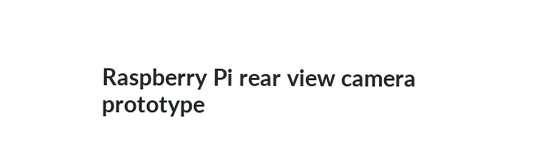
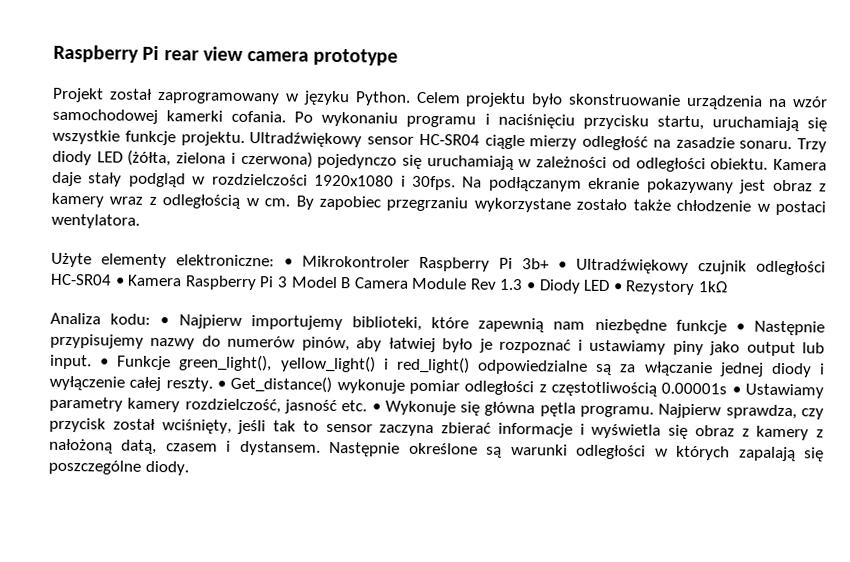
+ Projekt został zaprogramowany w języku Python. Celem projektu było skonstruowanie urządzenia na wzór samochodowej kamerki cofania. Po wykonaniu programu i naciśnięciu przycisku startu, uruchamiają się wszystkie funkcje projektu. Ultradźwiękowy sensor HC-SR04 ciągle mierzy odległość na zasadzie sonaru. Trzy diody LED (żółta, zielona i czerwona) pojedynczo się uruchamiają w zależności od odległości obiektu. Kamera daje stały podgląd w rozdzielczości 1920x1080 i 30fps. Na podłączanym ekranie pokazywany jest obraz z kamery wraz z odległością w cm. By zapobiec przegrzaniu wykorzystane zostało także chłodzenie w postaci wentylatora.
+ Użyte elementy elektroniczne: • Mikrokontroler Raspberry Pi 3b+ • Ultradźwiękowy czujnik odległości HC-SR04 • Kamera Raspberry Pi 3 Model B Camera Module Rev 1.3 • Diody LED • Rezystory 1kΩ
+ Analiza kodu: • Najpierw importujemy biblioteki, które zapewnią nam niezbędne funkcje • Następnie przypisujemy nazwy do numerów pinów, aby łatwiej było je rozpoznać i ustawiamy piny jako output lub input. • Funkcje green_light(), yellow_light() i red_light() odpowiedzialne są za włączanie jednej diody i wyłączenie całej reszty. • Get_distance() wykonuje pomiar odległości z częstotliwością 0.00001s • Ustawiamy parametry kamery rozdzielczość, jasność etc. • Wykonuje się główna pętla programu. Najpierw sprawdza, czy przycisk został wciśnięty, jeśli tak to sensor zaczyna zbierać informacje i wyświetla się obraz z kamery z nałożoną datą, czasem i dystansem. Następnie określone są warunki odległości w których zapalają się poszczególne diody.

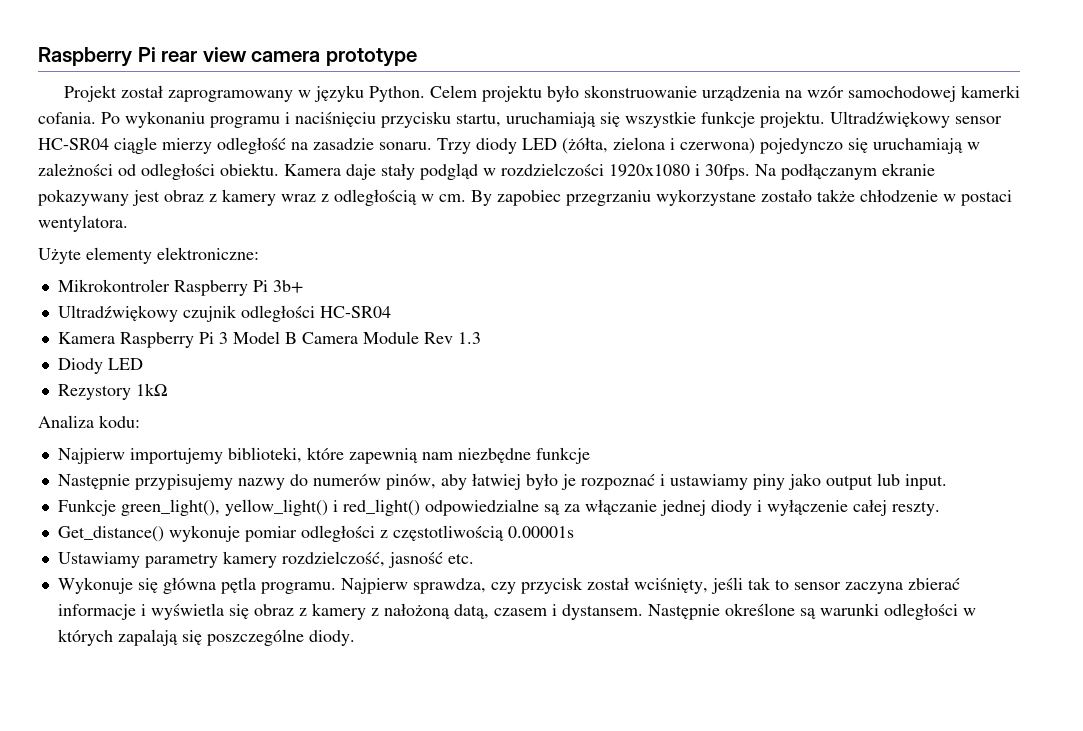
- Użyte elementy elektroniczne: • Mikrokontroler Raspberry Pi 3b+ • Ultradźwiękowy czujnik odległości HC-SR04 • Kamera Raspberry Pi 3 Model B Camera Module Rev 1.3 • Diody LED • Rezystory 1kΩ
+ Użyte elementy elektroniczne:
+ Mikrokontroler Raspberry Pi 3b+
+ Ultradźwiękowy czujnik odległości HC-SR04
+ Kamera Raspberry Pi 3 Model B Camera Module Rev 1.3
+ Diody LED
+ Rezystory 1kΩ
- Analiza kodu: • Najpierw importujemy biblioteki, które zapewnią nam niezbędne funkcje • Następnie przypisujemy nazwy do numerów pinów, aby łatwiej było je rozpoznać i ustawiamy piny jako output lub input. • Funkcje green_light(), yellow_light() i red_light() odpowiedzialne są za włączanie jednej diody i wyłączenie całej reszty. • Get_distance() wykonuje pomiar odległości z częstotliwością 0.00001s • Ustawiamy parametry kamery rozdzielczość, jasność etc. • Wykonuje się główna pętla programu.
+ Analiza kodu:
+ Najpierw importujemy biblioteki, które zapewnią nam niezbędne funkcje
+ Następnie przypisujemy nazwy do numerów pinów, aby łatwiej było je rozpoznać i ustawiamy piny jako output lub input.
+ Funkcje green_light(), yellow_light() i red_light() odpowiedzialne są za włączanie jednej diody i wyłączenie całej reszty.
+ Get_distance() wykonuje pomiar odległości z częstotliwością 0.00001s
+ Ustawiamy parametry kamery rozdzielczość, jasność etc.
+ Wykonuje się główna pętla programu.

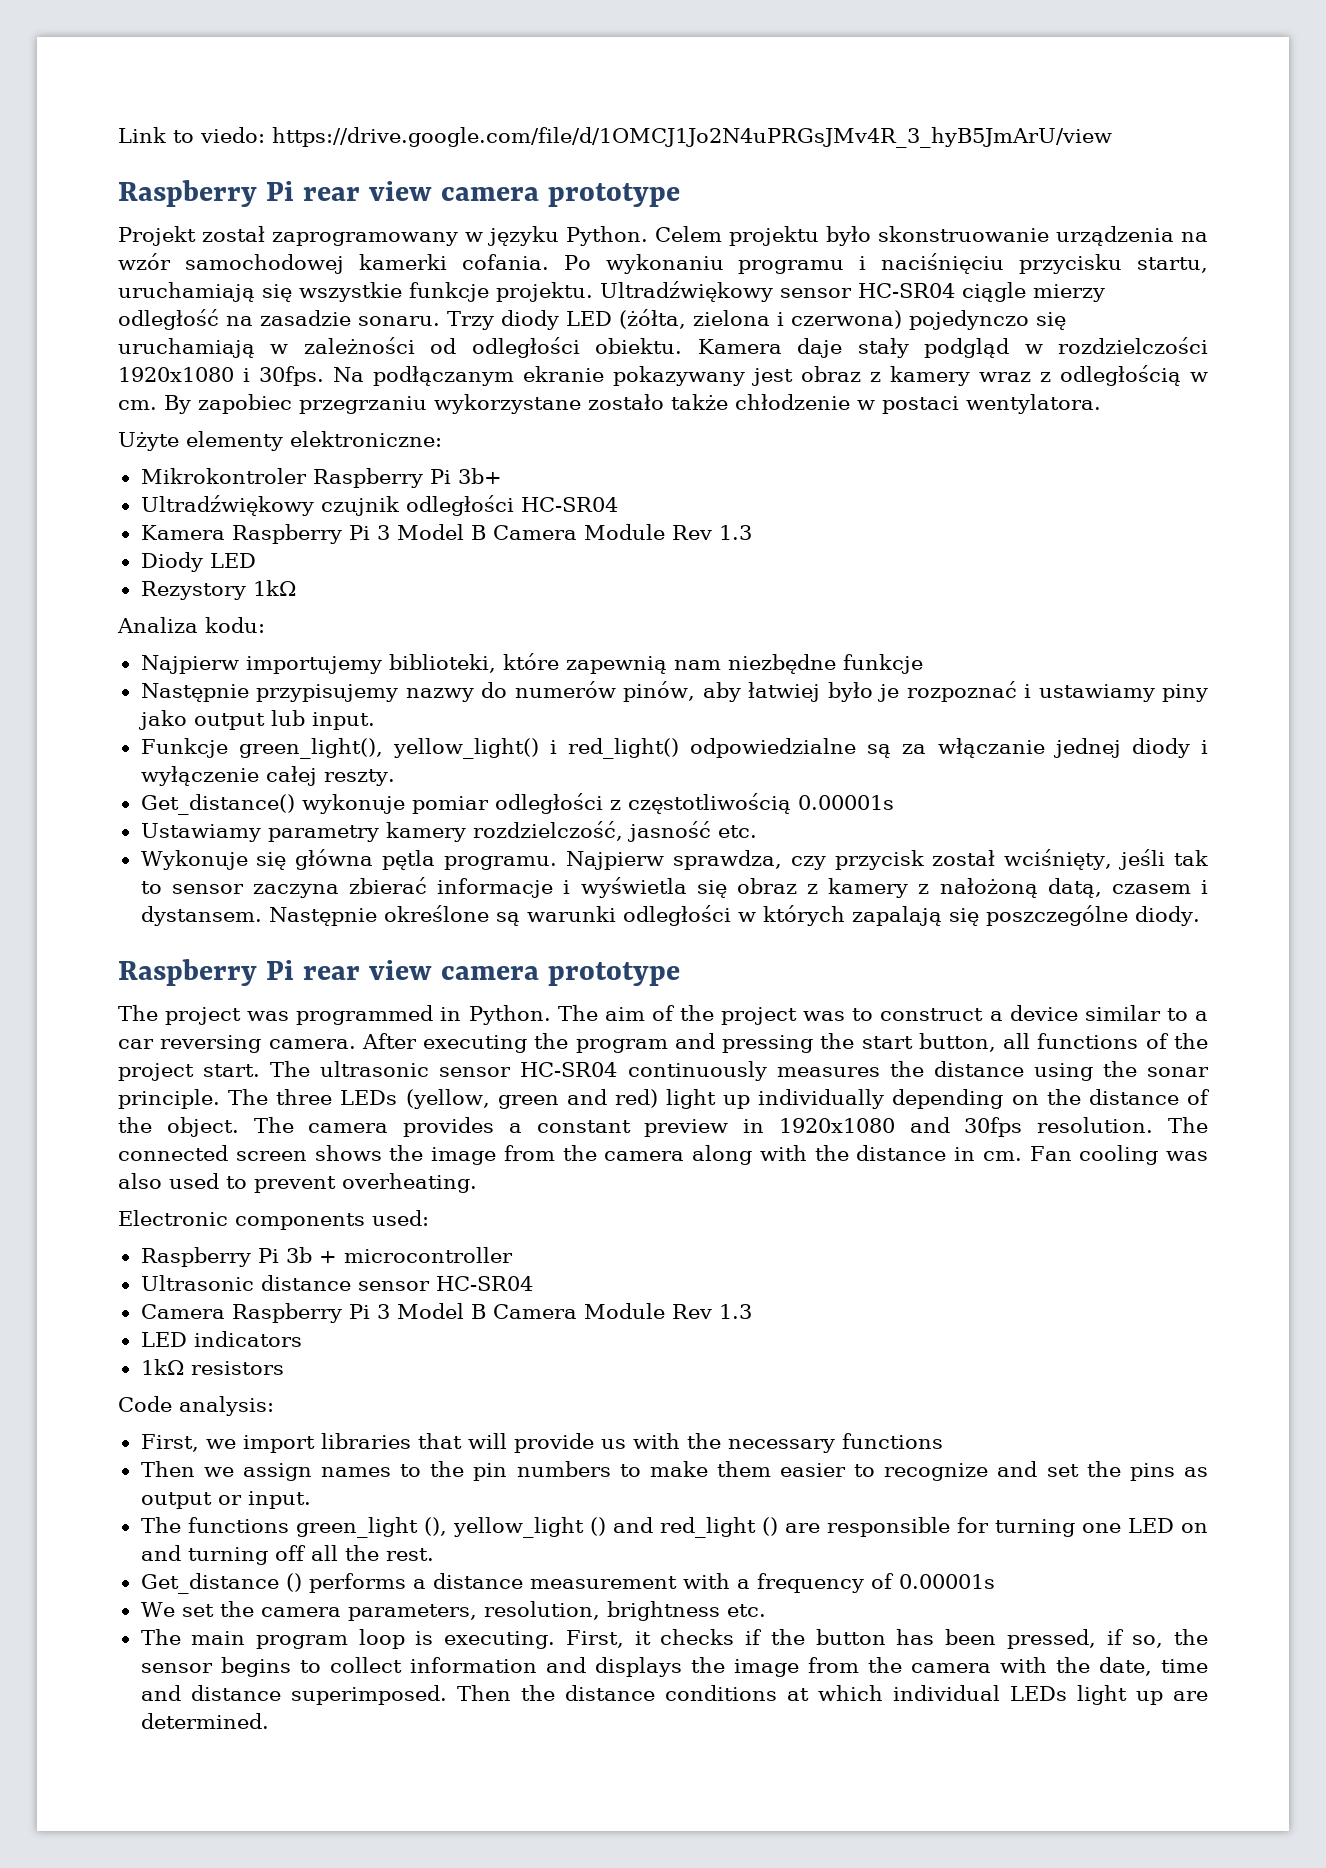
+ Link to viedo: https://drive.google.com/file/d/1OMCJ1Jo2N4uPRGsJMv4R_3_hyB5JmArU/view
  Następnie określone są warunki odległości w których zapalają się poszczególne diody.
+ Raspberry Pi rear view camera prototype
+ The project was programmed in Python. The aim of the project was to construct a device similar to a car reversing camera. After executing the program and pressing the start button, all functions of the project start. The ultrasonic sensor HC-SR04 continuously measures the distance using the sonar principle. The three LEDs (yellow, green and red) light up individually depending on the distance of the object. The camera provides a constant preview in 1920x1080 and 30fps resolution. The connected screen shows the image from the camera along with the distance in cm. Fan cooling was also used to prevent overheating.
+ Electronic components used:
+ Raspberry Pi 3b + microcontroller
+ Ultrasonic distance sensor HC-SR04
+ Camera Raspberry Pi 3 Model B Camera Module Rev 1.3
+ LED indicators
+ 1kΩ resistors
+ Code analysis:
+ First, we import libraries that will provide us with the necessary functions
+ Then we assign names to the pin numbers to make them easier to recognize and set the pins as output or input.
+ The functions green_light (), yellow_light () and red_light () are responsible for turning one LED on and turning off all the rest.
+ Get_distance () performs a distance measurement with a frequency of 0.00001s
+ We set the camera parameters, resolution, brightness etc.
+ The main program loop is executing. First, it checks if the button has been pressed, if so, the sensor begins to collect information and displays the image from the camera with the date, time and distance superimposed. Then the distance conditions at which individual LEDs light up are determined.

